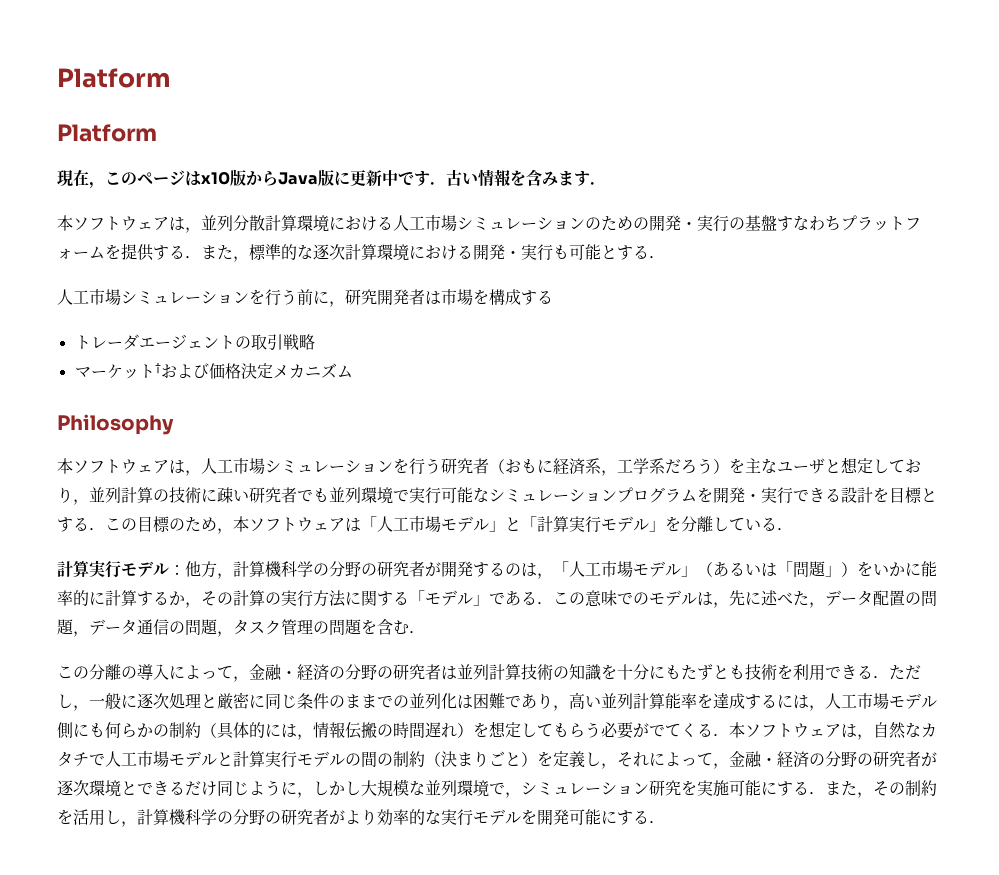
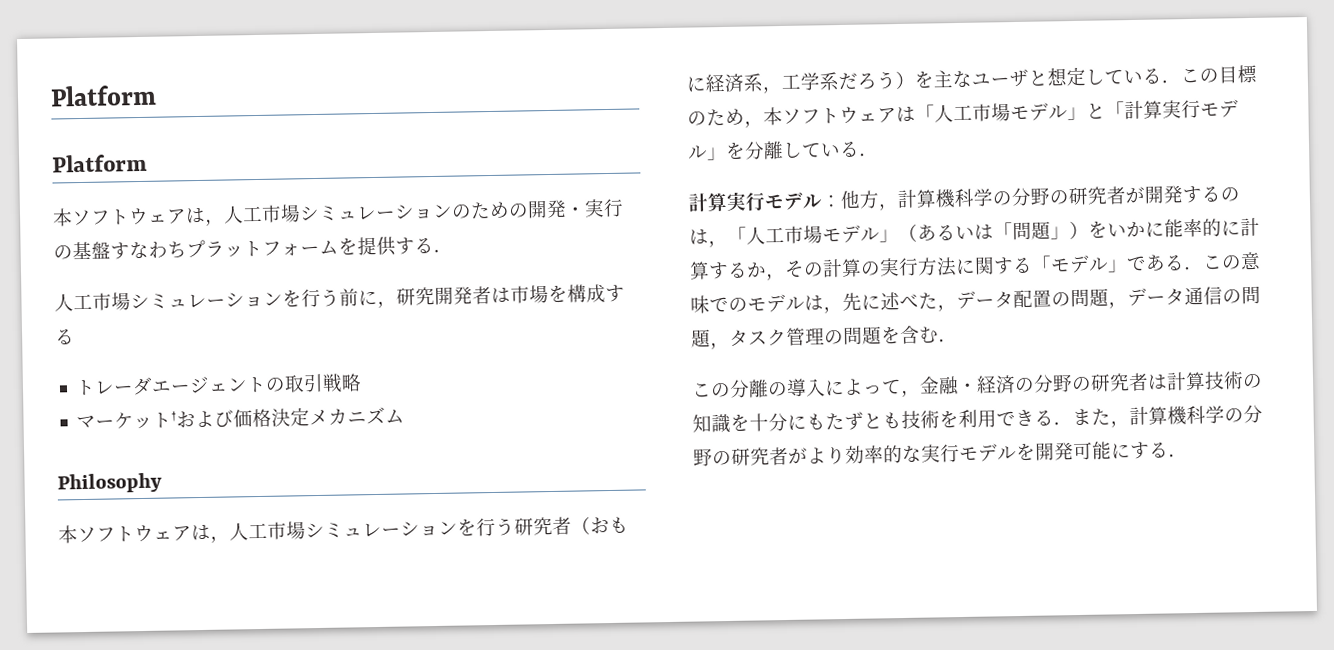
- 現在，このページはx10版からJava版に更新中です．古い情報を含みます．
- 本ソフトウェアは，並列分散計算環境における人工市場シミュレーションのための開発・実行の基盤すなわちプラットフォームを提供する．また，標準的な逐次計算環境における開発・実行も可能とする．
+ 本ソフトウェアは，人工市場シミュレーションのための開発・実行の基盤すなわちプラットフォームを提供する．
- 本ソフトウェアは，人工市場シミュレーションを行う研究者（おもに経済系，工学系だろう）を主なユーザと想定しており，並列計算の技術に疎い研究者でも並列環境で実行可能なシミュレーションプログラムを開発・実行できる設計を目標とする．この目標のため，本ソフトウェアは「人工市場モデル」と「計算実行モデル」を分離している．
+ 本ソフトウェアは，人工市場シミュレーションを行う研究者（おもに経済系，工学系だろう）を主なユーザと想定している．この目標のため，本ソフトウェアは「人工市場モデル」と「計算実行モデル」を分離している．
- この分離の導入によって，金融・経済の分野の研究者は並列計算技術の知識を十分にもたずとも技術を利用できる．ただし，一般に逐次処理と厳密に同じ条件のままでの並列化は困難であり，高い並列計算能率を達成するには，人工市場モデル側にも何らかの制約（具体的には，情報伝搬の時間遅れ）を想定してもらう必要がでてくる．本ソフトウェアは，自然なカタチで人工市場モデルと計算実行モデルの間の制約（決まりごと）を定義し，それによって，金融・経済の分野の研究者が逐次環境とできるだけ同じように，しかし大規模な並列環境で，シミュレーション研究を実施可能にする．また，その制約を活用し，計算機科学の分野の研究者がより効率的な実行モデルを開発可能にする．
+ この分離の導入によって，金融・経済の分野の研究者は計算技術の知識を十分にもたずとも技術を利用できる．また，計算機科学の分野の研究者がより効率的な実行モデルを開発可能にする．

